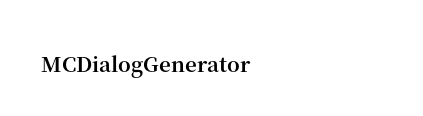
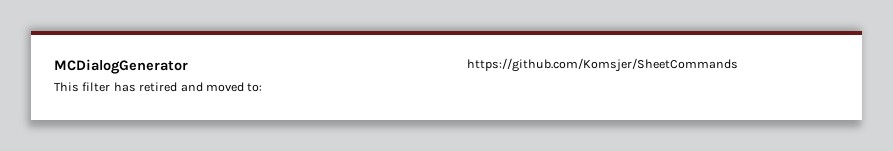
+ This filter has retired and moved to: https://github.com/Komsjer/SheetCommands

